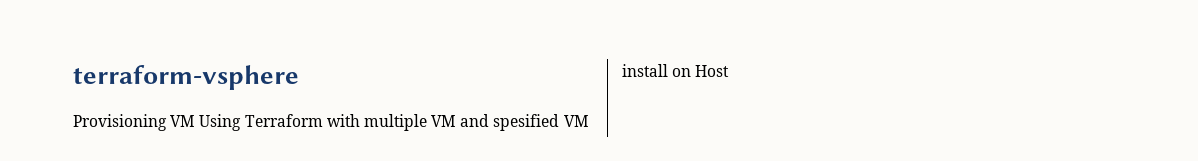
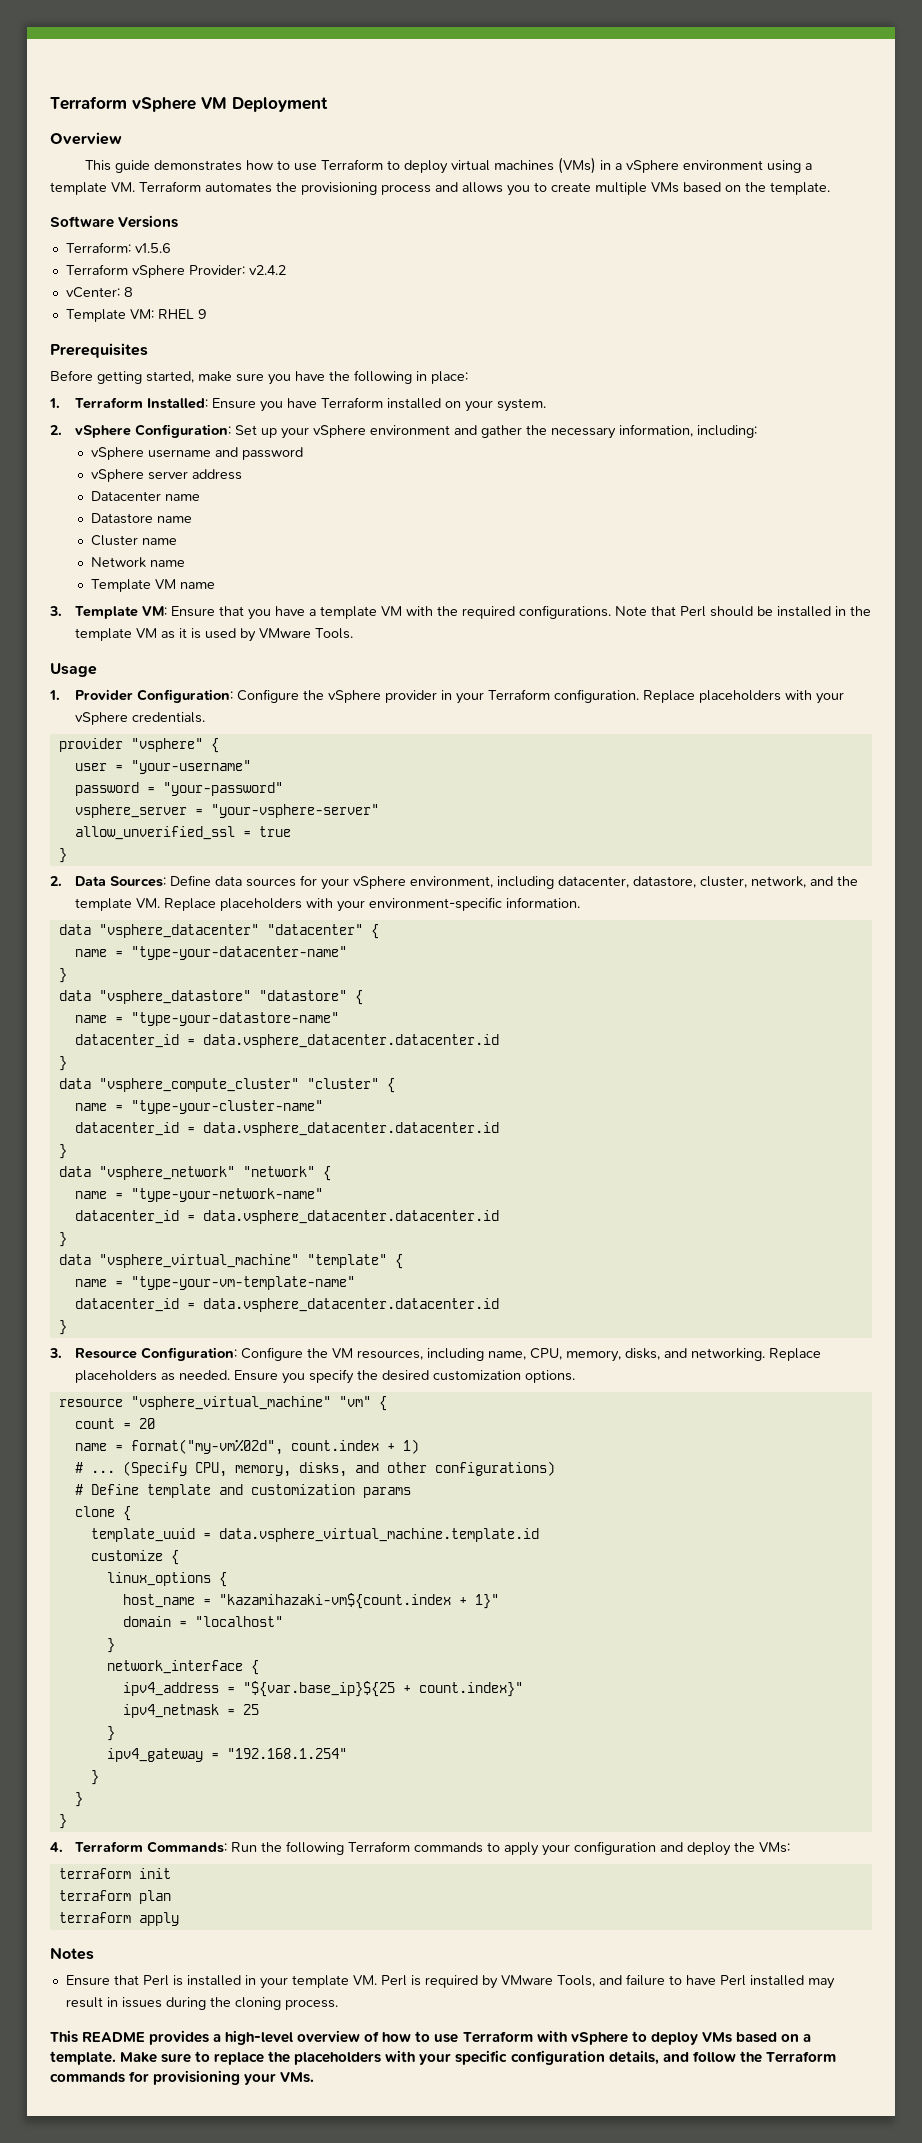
- terraform-vsphere
- Provisioning VM Using Terraform with multiple VM and spesified VM install on Host
+ Terraform vSphere VM Deployment
+ Overview
+ This guide demonstrates how to use Terraform to deploy virtual machines (VMs) in a vSphere environment using a template VM. Terraform automates the provisioning process and allows you to create multiple VMs based on the template.
+ Software Versions
+ Terraform: v1.5.6
+ Terraform vSphere Provider: v2.4.2
+ vCenter: 8
+ Template VM: RHEL 9
+ Prerequisites
+ Before getting started, make sure you have the following in place:
+ 1. Terraform Installed: Ensure you have Terraform installed on your system.
+ 2. vSphere Configuration: Set up your vSphere environment and gather the necessary information, including:
+ vSphere username and password
+ vSphere server address
+ Datacenter name
+ Datastore name
+ Cluster name
+ Network name
+ Template VM name
+ 3. Template VM: Ensure that you have a template VM with the required configurations. Note that Perl should be installed in the template VM as it is used by VMware Tools.
+ Usage
+ 1. Provider Configuration: Configure the vSphere provider in your Terraform configuration. Replace placeholders with your vSphere credentials.
+ provider "vsphere" {
+ user = "your-username"
+ password = "your-password"
+ vsphere_server = "your-vsphere-server"
+ allow_unverified_ssl = true
+ }
+ 2. Data Sources: Define data sources for your vSphere environment, including datacenter, datastore, cluster, network, and the template VM. Replace placeholders with your environment-specific information.
+ data "vsphere_datacenter" "datacenter" {
+ name = "type-your-datacenter-name"
+ }
+ data "vsphere_datastore" "datastore" {
+ name = "type-your-datastore-name"
+ datacenter_id = data.vsphere_datacenter.datacenter.id
+ }
+ data "vsphere_compute_cluster" "cluster" {
+ name = "type-your-cluster-name"
+ datacenter_id = data.vsphere_datacenter.datacenter.id
+ }
+ data "vsphere_network" "network" {
+ name = "type-your-network-name"
+ datacenter_id = data.vsphere_datacenter.datacenter.id
+ }
+ data "vsphere_virtual_machine" "template" {
+ name = "type-your-vm-template-name"
+ datacenter_id = data.vsphere_datacenter.datacenter.id
+ }
+ 3. Resource Configuration: Configure the VM resources, including name, CPU, memory, disks, and networking. Replace placeholders as needed. Ensure you specify the desired customization options.
+ resource "vsphere_virtual_machine" "vm" {
+ count = 20
+ name = format("my-vm%02d", count.index + 1)
+ # ... (Specify CPU, memory, disks, and other configurations)
+ # Define template and customization params
+ clone {
+ template_uuid = data.vsphere_virtual_machine.template.id
+ customize {
+ linux_options {
+ host_name = "kazamihazaki-vm${count.index + 1}"
+ domain = "localhost"
+ }
+ network_interface {
+ ipv4_address = "${var.base_ip}${25 + count.index}"
+ ipv4_netmask = 25
+ }
+ ipv4_gateway = "192.168.1.254"
+ }
+ }
+ }
+ 4. Terraform Commands: Run the following Terraform commands to apply your configuration and deploy the VMs:
+ terraform init
+ terraform plan
+ terraform apply
+ Notes
+ Ensure that Perl is installed in your template VM. Perl is required by VMware Tools, and failure to have Perl installed may result in issues during the cloning process.
+ This README provides a high-level overview of how to use Terraform with vSphere to deploy VMs based on a template. Make sure to replace the placeholders with your specific configuration details, and follow the Terraform commands for provisioning your VMs.

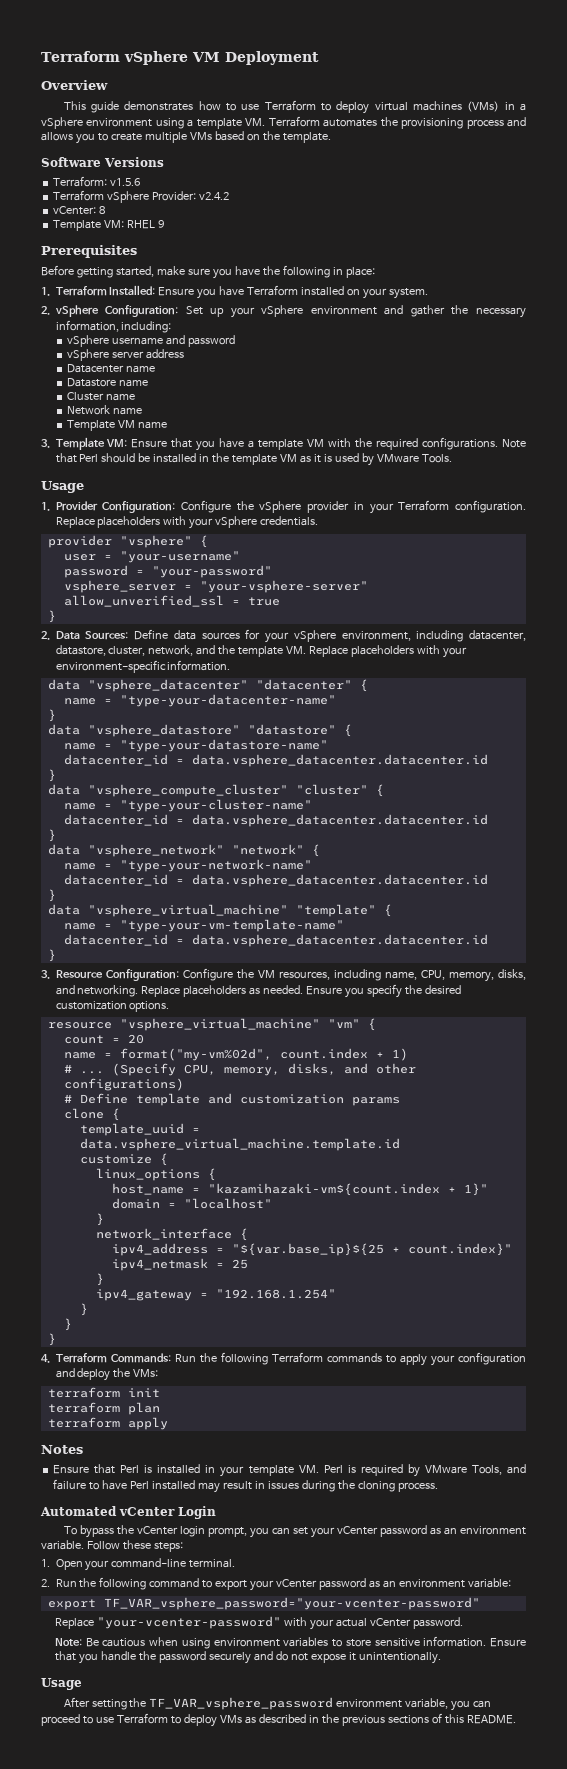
- This README provides a high-level overview of how to use Terraform with vSphere to deploy VMs based on a template. Make sure to replace the placeholders with your specific configuration details, and follow the Terraform commands for provisioning your VMs.
+ Automated vCenter Login
+ To bypass the vCenter login prompt, you can set your vCenter password as an environment variable. Follow these steps:
+ 1. Open your command-line terminal.
+ 2. Run the following command to export your vCenter password as an environment variable:
+ export TF_VAR_vsphere_password="your-vcenter-password"
+ Replace "your-vcenter-password" with your actual vCenter password.
+ Note: Be cautious when using environment variables to store sensitive information. Ensure that you handle the password securely and do not expose it unintentionally.
+ Usage
+ After setting the TF_VAR_vsphere_password environment variable, you can proceed to use Terraform to deploy VMs as described in the previous sections of this README.

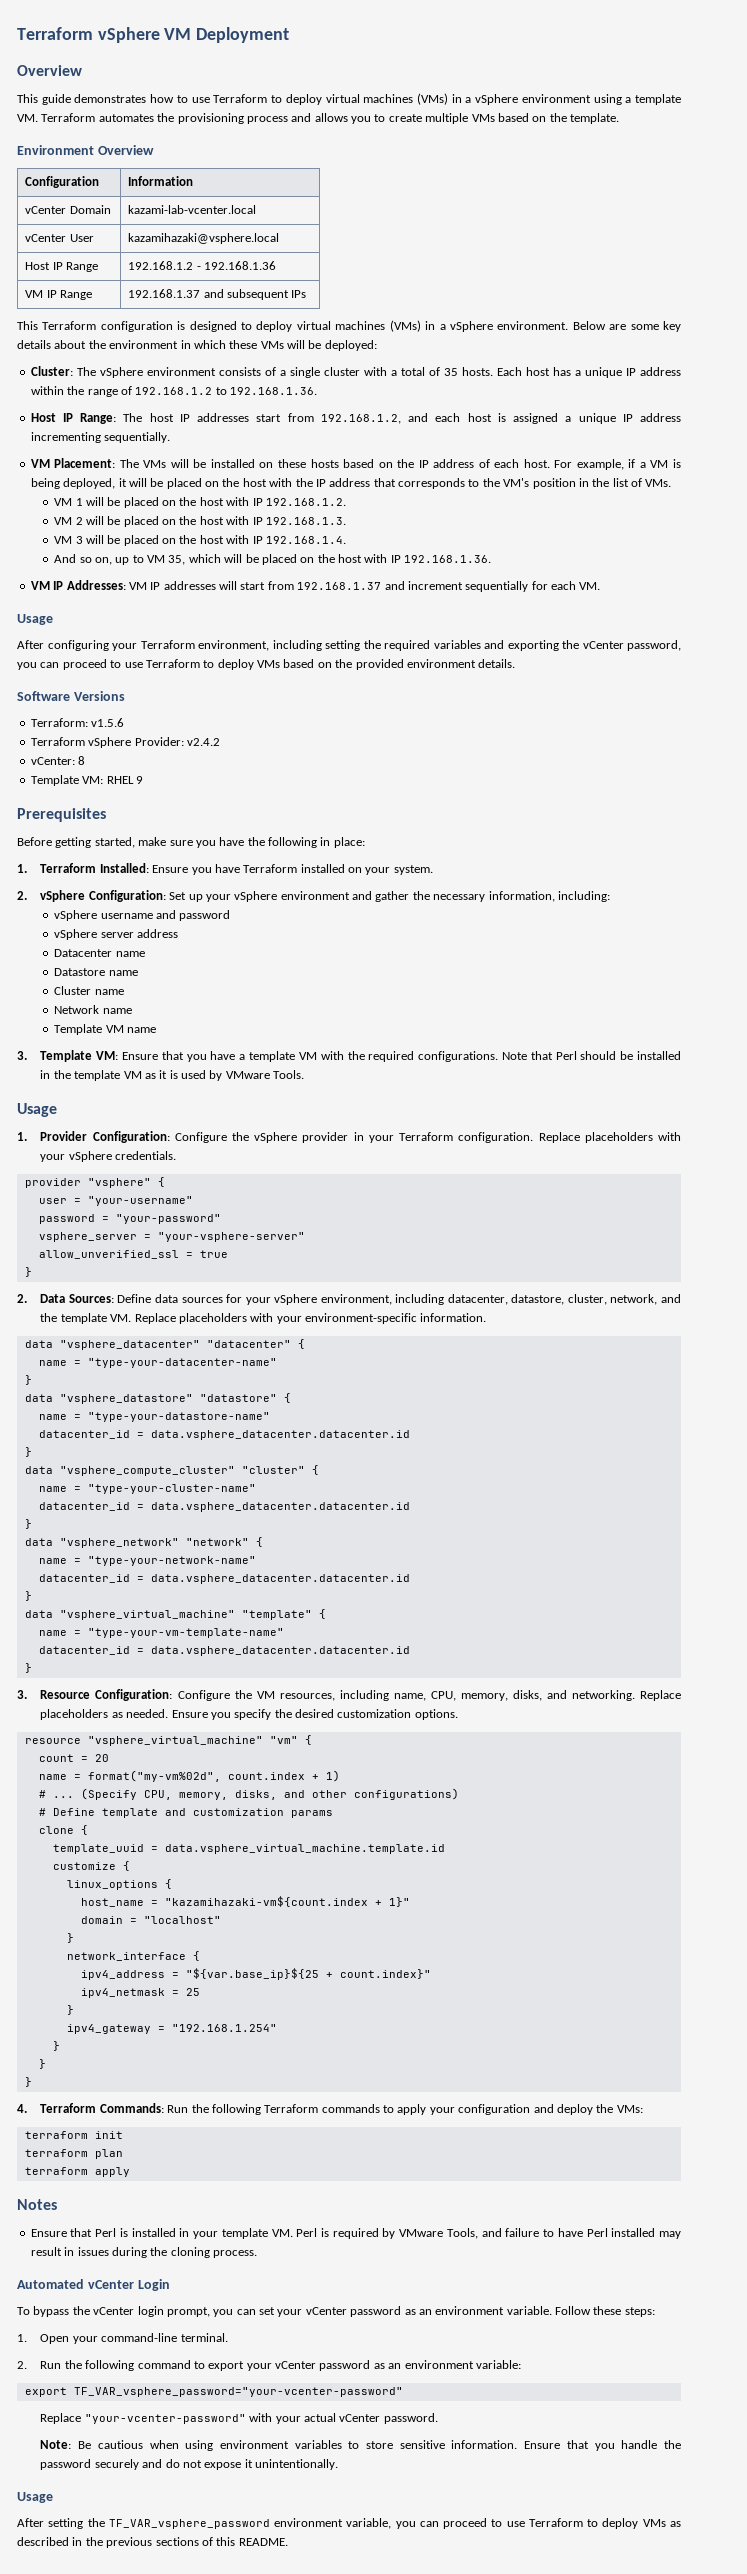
+ Environment Overview
+ Configuration | Information
+ vCenter Domain | kazami-lab-vcenter.local
+ vCenter User | kazamihazaki@vsphere.local
+ Host IP Range | 192.168.1.2 - 192.168.1.36
+ VM IP Range | 192.168.1.37 and subsequent IPs
+ This Terraform configuration is designed to deploy virtual machines (VMs) in a vSphere environment. Below are some key details about the environment in which these VMs will be deployed:
+ Cluster: The vSphere environment consists of a single cluster with a total of 35 hosts. Each host has a unique IP address within the range of 192.168.1.2 to 192.168.1.36.
+ Host IP Range: The host IP addresses start from 192.168.1.2, and each host is assigned a unique IP address incrementing sequentially.
+ VM Placement: The VMs will be installed on these hosts based on the IP address of each host. For example, if a VM is being deployed, it will be placed on the host with the IP address that corresponds to the VM's position in the list of VMs.
+ VM 1 will be placed on the host with IP 192.168.1.2.
+ VM 2 will be placed on the host with IP 192.168.1.3.
+ VM 3 will be placed on the host with IP 192.168.1.4.
+ And so on, up to VM 35, which will be placed on the host with IP 192.168.1.36.
+ VM IP Addresses: VM IP addresses will start from 192.168.1.37 and increment sequentially for each VM.
+ Usage
+ After configuring your Terraform environment, including setting the required variables and exporting the vCenter password, you can proceed to use Terraform to deploy VMs based on the provided environment details.

